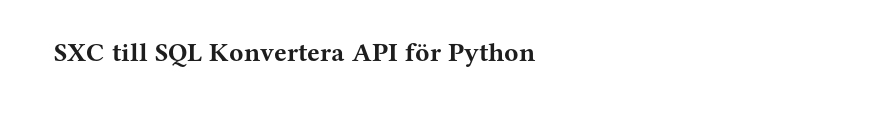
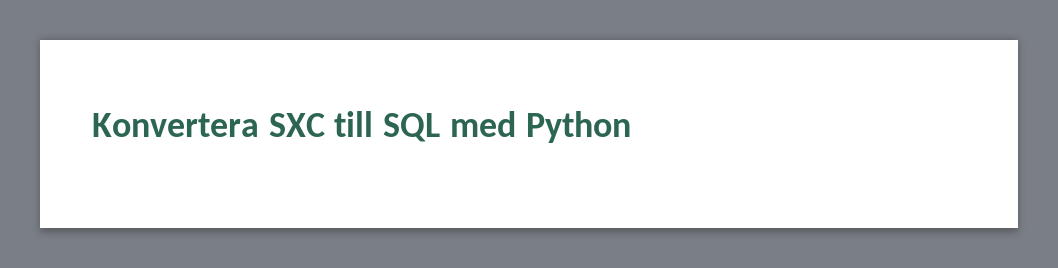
- SXC till SQL Konvertera API för Python
+ Konvertera SXC till SQL med Python

